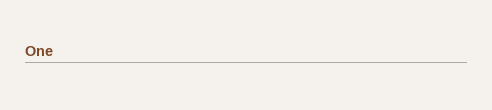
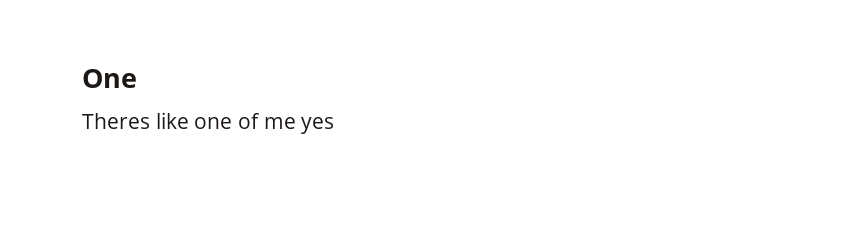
+ Theres like one of me yes

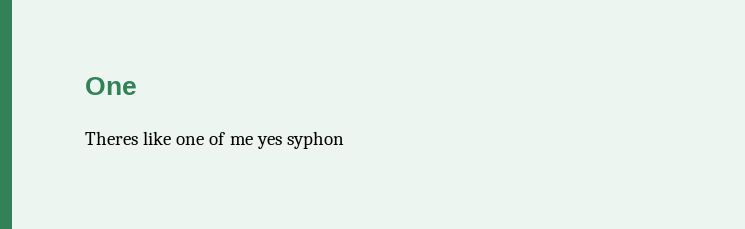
- Theres like one of me yes
+ Theres like one of me yes syphon

